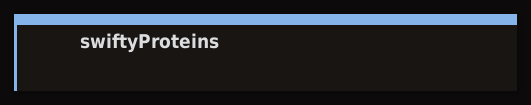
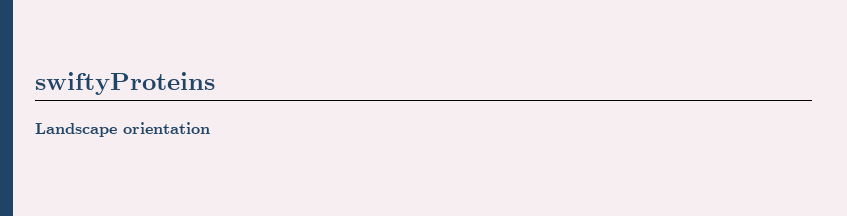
+ Landscape orientation

